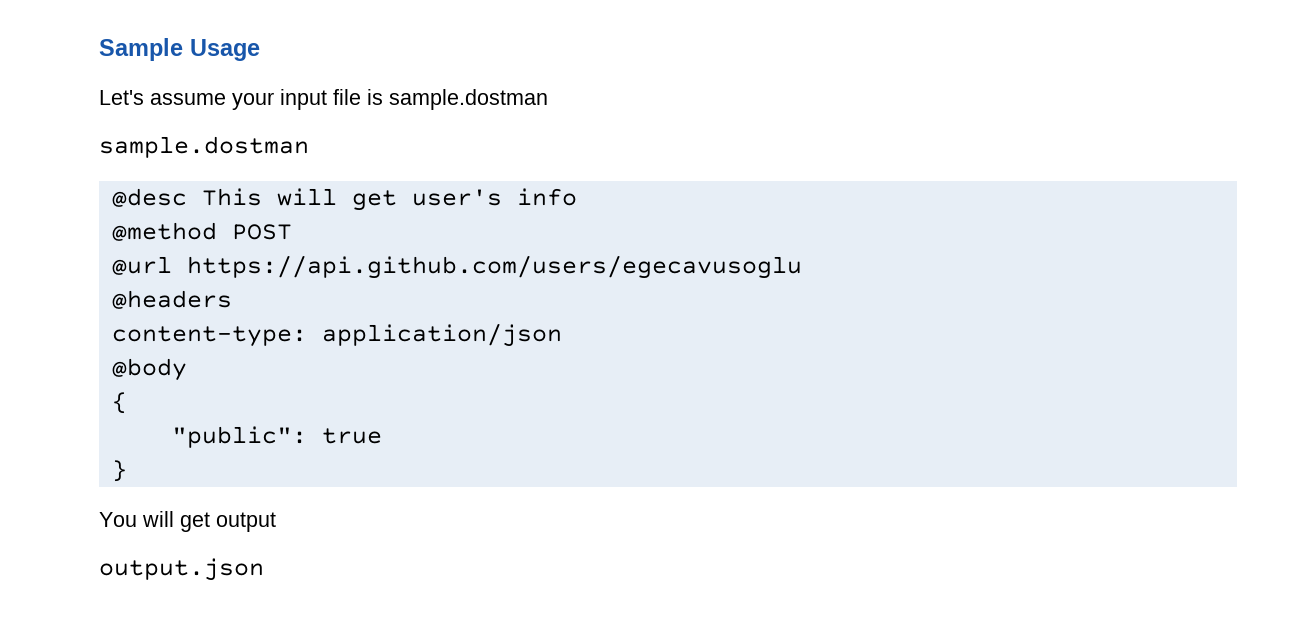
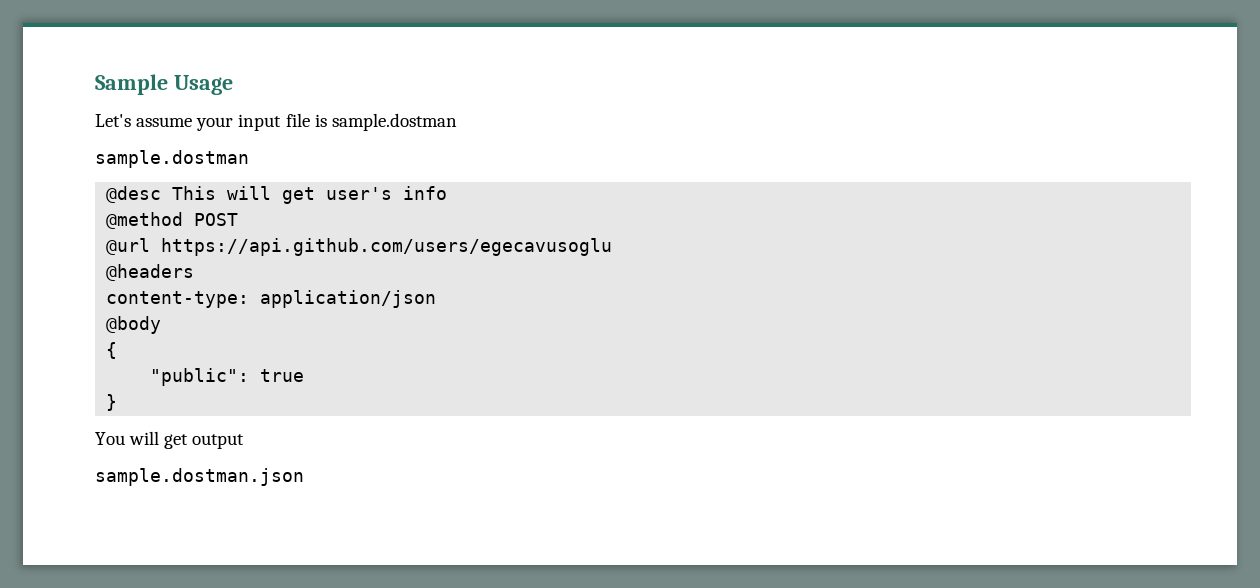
- output.json
+ sample.dostman.json

